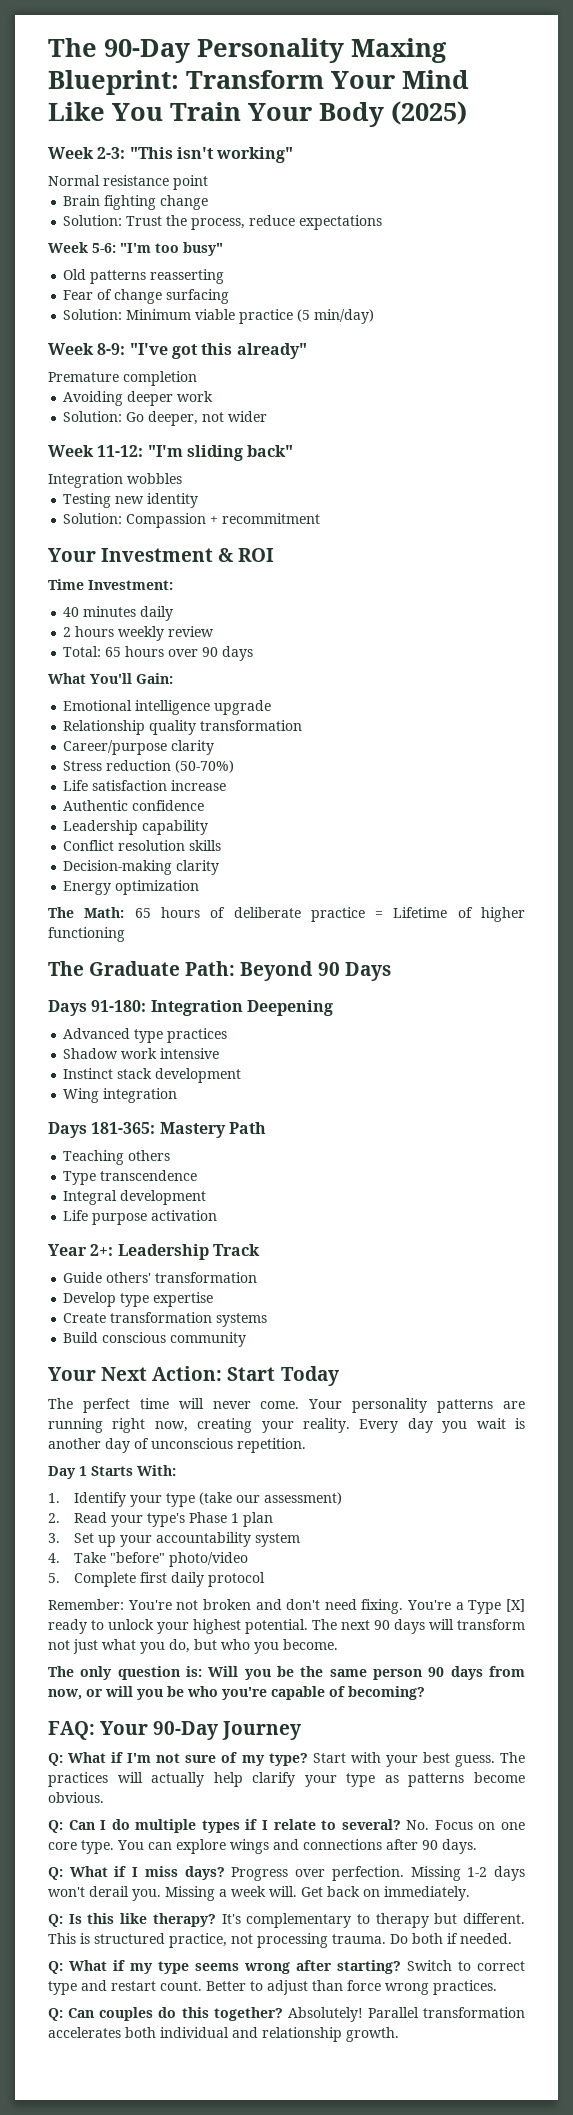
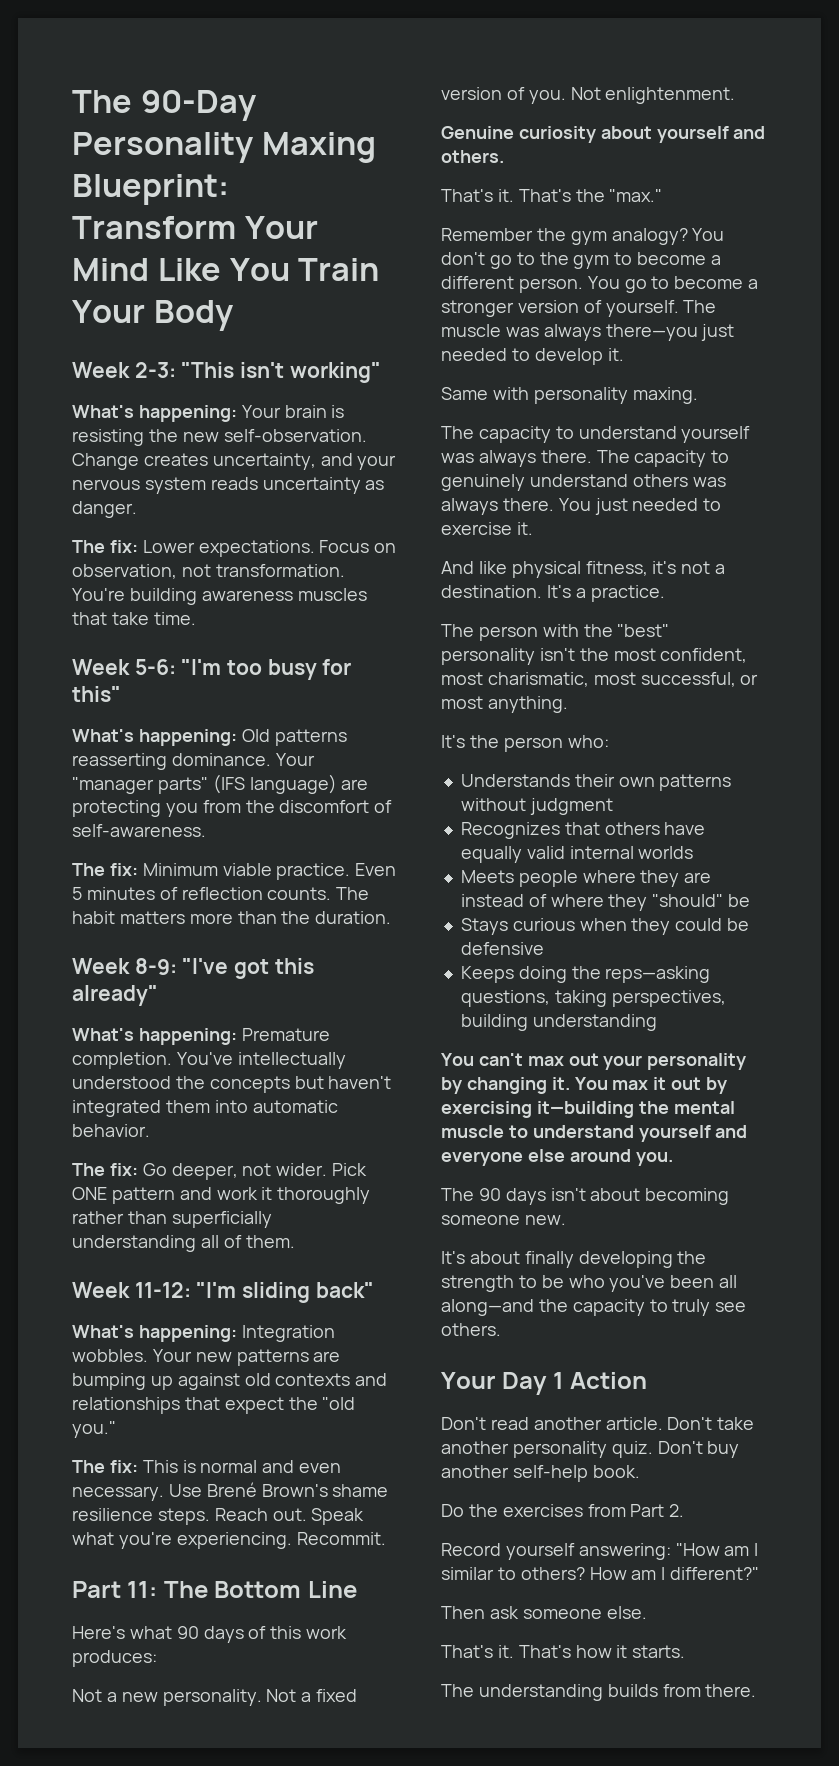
- The 90-Day Personality Maxing Blueprint: Transform Your Mind Like You Train Your Body (2025)
+ The 90-Day Personality Maxing Blueprint: Transform Your Mind Like You Train Your Body
- Normal resistance point
- Brain fighting change
- Solution: Trust the process, reduce expectations
- Week 5-6: "I'm too busy"
- Old patterns reasserting
- Fear of change surfacing
- Solution: Minimum viable practice (5 min/day)
+ What's happening: Your brain is resisting the new self-observation. Change creates uncertainty, and your nervous system reads uncertainty as danger.
+ The fix: Lower expectations. Focus on observation, not transformation. You're building awareness muscles that take time.
+ Week 5-6: "I'm too busy for this"
+ What's happening: Old patterns reasserting dominance. Your "manager parts" (IFS language) are protecting you from the discomfort of self-awareness.
+ The fix: Minimum viable practice. Even 5 minutes of reflection counts. The habit matters more than the duration.
- Premature completion
- Avoiding deeper work
- Solution: Go deeper, not wider
+ What's happening: Premature completion. You've intellectually understood the concepts but haven't integrated them into automatic behavior.
+ The fix: Go deeper, not wider. Pick ONE pattern and work it thoroughly rather than superficially understanding all of them.
- Integration wobbles
- Testing new identity
- Solution: Compassion + recommitment
- Your Investment & ROI
- Time Investment:
- 40 minutes daily
- 2 hours weekly review
- Total: 65 hours over 90 days
- What You'll Gain:
- Emotional intelligence upgrade
- Relationship quality transformation
- Career/purpose clarity
- Stress reduction (50-70%)
- Life satisfaction increase
- Authentic confidence
- Leadership capability
- Conflict resolution skills
- Decision-making clarity
- Energy optimization
- The Math: 65 hours of deliberate practice = Lifetime of higher functioning
- The Graduate Path: Beyond 90 Days
- Days 91-180: Integration Deepening
- Advanced type practices
- Shadow work intensive
- Instinct stack development
- Wing integration
- Days 181-365: Mastery Path
- Teaching others
- Type transcendence
- Integral development
- Life purpose activation
- Year 2+: Leadership Track
- Guide others' transformation
- Develop type expertise
- Create transformation systems
- Build conscious community
- Your Next Action: Start Today
- The perfect time will never come. Your personality patterns are running right now, creating your reality. Every day you wait is another day of unconscious repetition.
- Day 1 Starts With:
- 1. Identify your type (take our assessment)
- 2. Read your type's Phase 1 plan
- 3. Set up your accountability system
- 4. Take "before" photo/video
- 5. Complete first daily protocol
- Remember: You're not broken and don't need fixing. You're a Type [X] ready to unlock your highest potential. The next 90 days will transform not just what you do, but who you become.
- The only question is: Will you be the same person 90 days from now, or will you be who you're capable of becoming?
- FAQ: Your 90-Day Journey
- Q: What if I'm not sure of my type? Start with your best guess. The practices will actually help clarify your type as patterns become obvious.
- Q: Can I do multiple types if I relate to several? No. Focus on one core type. You can explore wings and connections after 90 days.
- Q: What if I miss days? Progress over perfection. Missing 1-2 days won't derail you. Missing a week will. Get back on immediately.
- Q: Is this like therapy? It's complementary to therapy but different. This is structured practice, not processing trauma. Do both if needed.
- Q: What if my type seems wrong after starting? Switch to correct type and restart count. Better to adjust than force wrong practices.
- Q: Can couples do this together? Absolutely! Parallel transformation accelerates both individual and relationship growth.
+ What's happening: Integration wobbles. Your new patterns are bumping up against old contexts and relationships that expect the "old you."
+ The fix: This is normal and even necessary. Use Brené Brown's shame resilience steps. Reach out. Speak what you're experiencing. Recommit.
+ Part 11: The Bottom Line
+ Here's what 90 days of this work produces:
+ Not a new personality. Not a fixed version of you. Not enlightenment.
+ Genuine curiosity about yourself and others.
+ That's it. That's the "max."
+ Remember the gym analogy? You don't go to the gym to become a different person. You go to become a stronger version of yourself. The muscle was always there—you just needed to develop it.
+ Same with personality maxing.
+ The capacity to understand yourself was always there. The capacity to genuinely understand others was always there. You just needed to exercise it.
+ And like physical fitness, it's not a destination. It's a practice.
+ The person with the "best" personality isn't the most confident, most charismatic, most successful, or most anything.
+ It's the person who:
+ Understands their own patterns without judgment
+ Recognizes that others have equally valid internal worlds
+ Meets people where they are instead of where they "should" be
+ Stays curious when they could be defensive
+ Keeps doing the reps—asking questions, taking perspectives, building understanding
+ You can't max out your personality by changing it. You max it out by exercising it—building the mental muscle to understand yourself and everyone else around you.
+ The 90 days isn't about becoming someone new.
+ It's about finally developing the strength to be who you've been all along—and the capacity to truly see others.
+ Your Day 1 Action
+ Don't read another article. Don't take another personality quiz. Don't buy another self-help book.
+ Do the exercises from Part 2.
+ Record yourself answering: "How am I similar to others? How am I different?"
+ Then ask someone else.
+ That's it. That's how it starts.
+ The understanding builds from there.

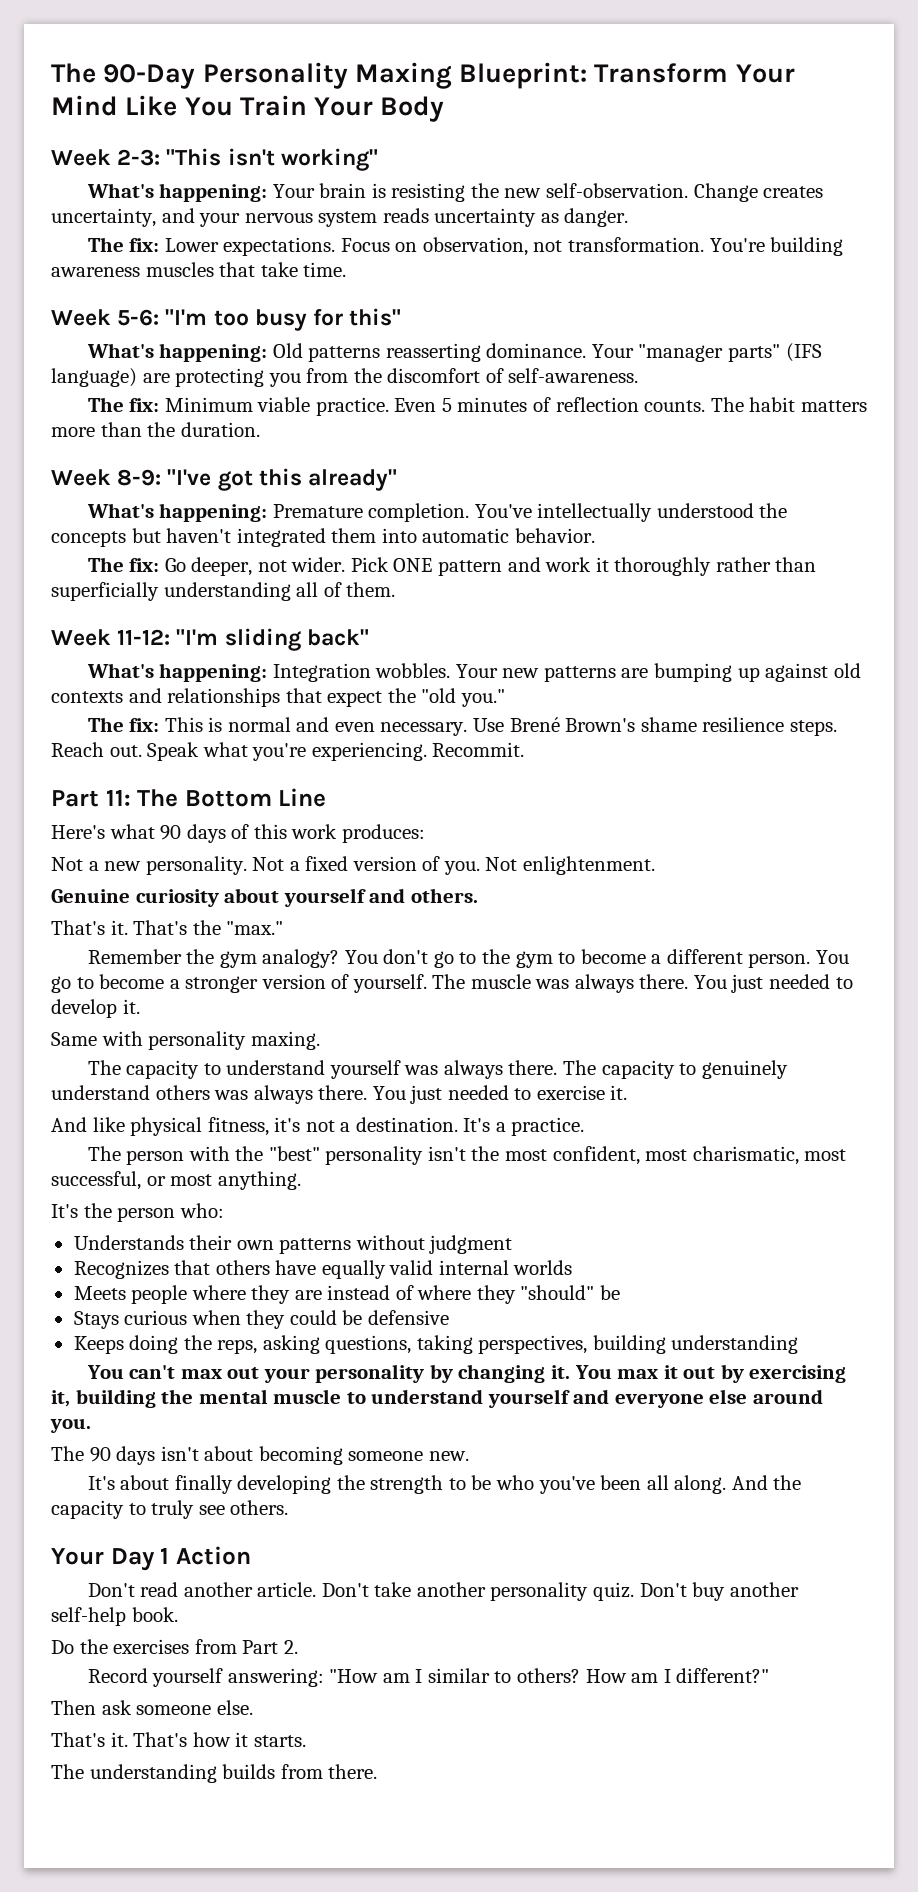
- The muscle was always there—you just needed to develop it.
+ The muscle was always there. You just needed to develop it.
- Keeps doing the reps—asking questions, taking perspectives, building understanding
+ Keeps doing the reps, asking questions, taking perspectives, building understanding
- You max it out by exercising it—building the mental muscle to understand yourself and everyone else around you.
+ You max it out by exercising it, building the mental muscle to understand yourself and everyone else around you.
- It's about finally developing the strength to be who you've been all along—and the capacity to truly see others.
+ It's about finally developing the strength to be who you've been all along. And the capacity to truly see others.

